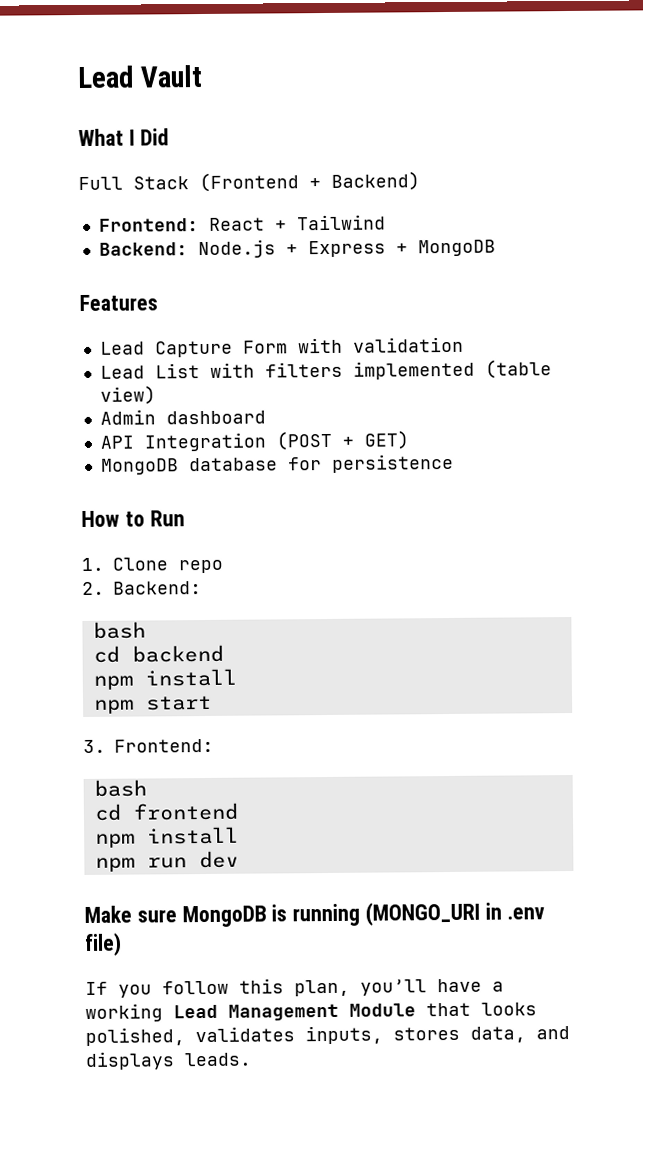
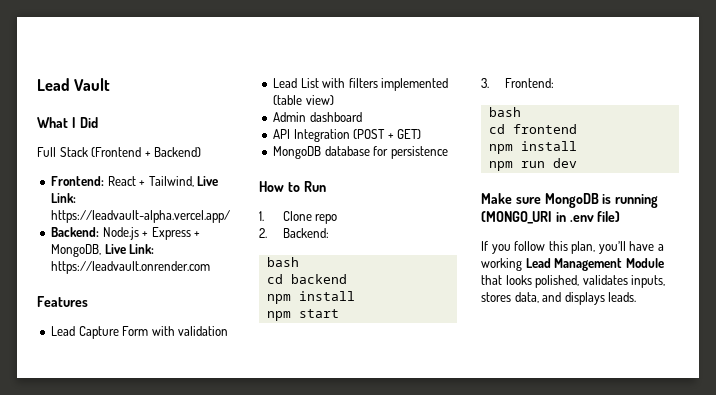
- Frontend: React + Tailwind
+ Frontend: React + Tailwind, Live Link: https://leadvault-alpha.vercel.app/
- Backend: Node.js + Express + MongoDB
+ Backend: Node.js + Express + MongoDB, Live Link: https://leadvault.onrender.com

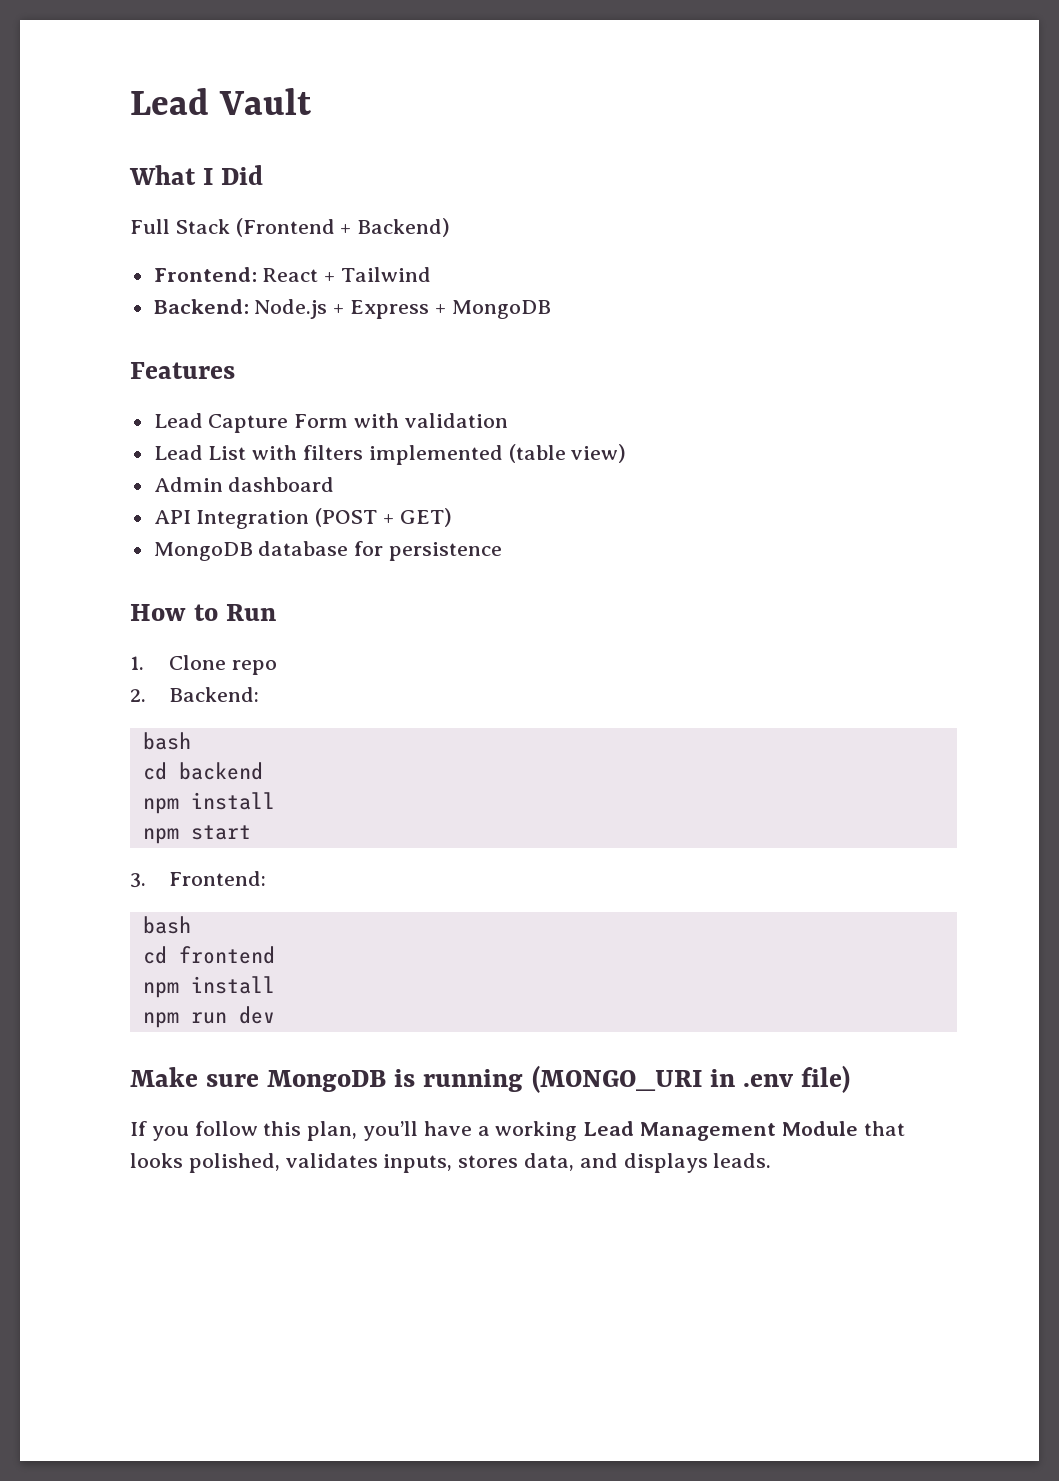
- Frontend: React + Tailwind, Live Link: https://leadvault-alpha.vercel.app/
+ Frontend: React + Tailwind
- Backend: Node.js + Express + MongoDB, Live Link: https://leadvault.onrender.com
+ Backend: Node.js + Express + MongoDB

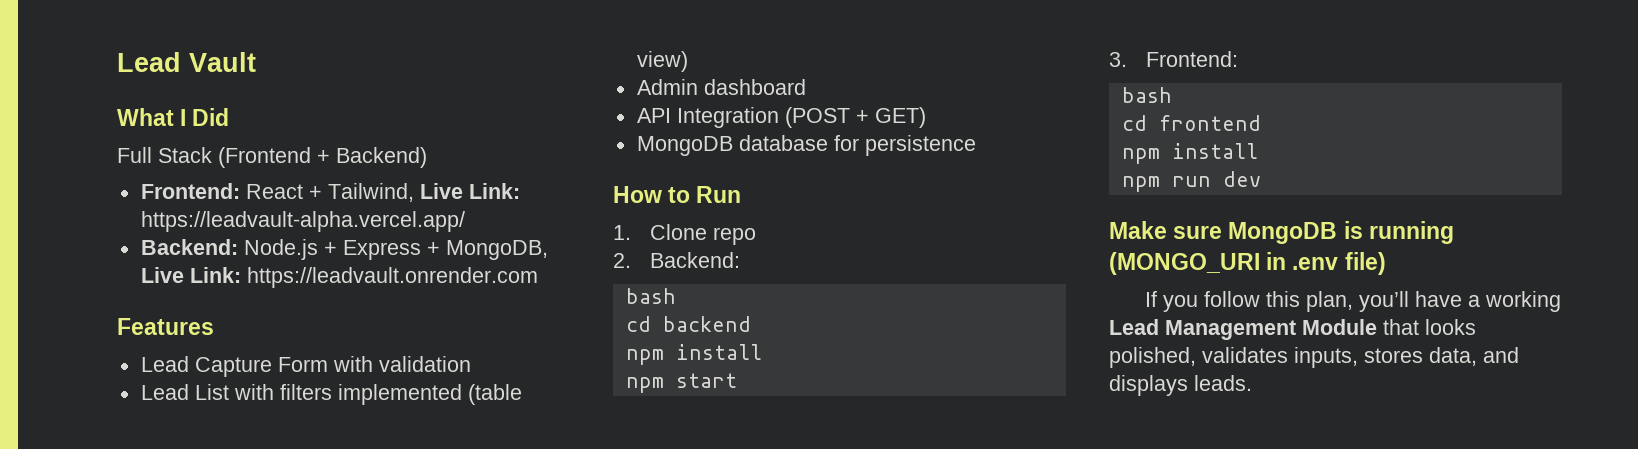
- Frontend: React + Tailwind
+ Frontend: React + Tailwind, Live Link: https://leadvault-alpha.vercel.app/
- Backend: Node.js + Express + MongoDB
+ Backend: Node.js + Express + MongoDB, Live Link: https://leadvault.onrender.com

